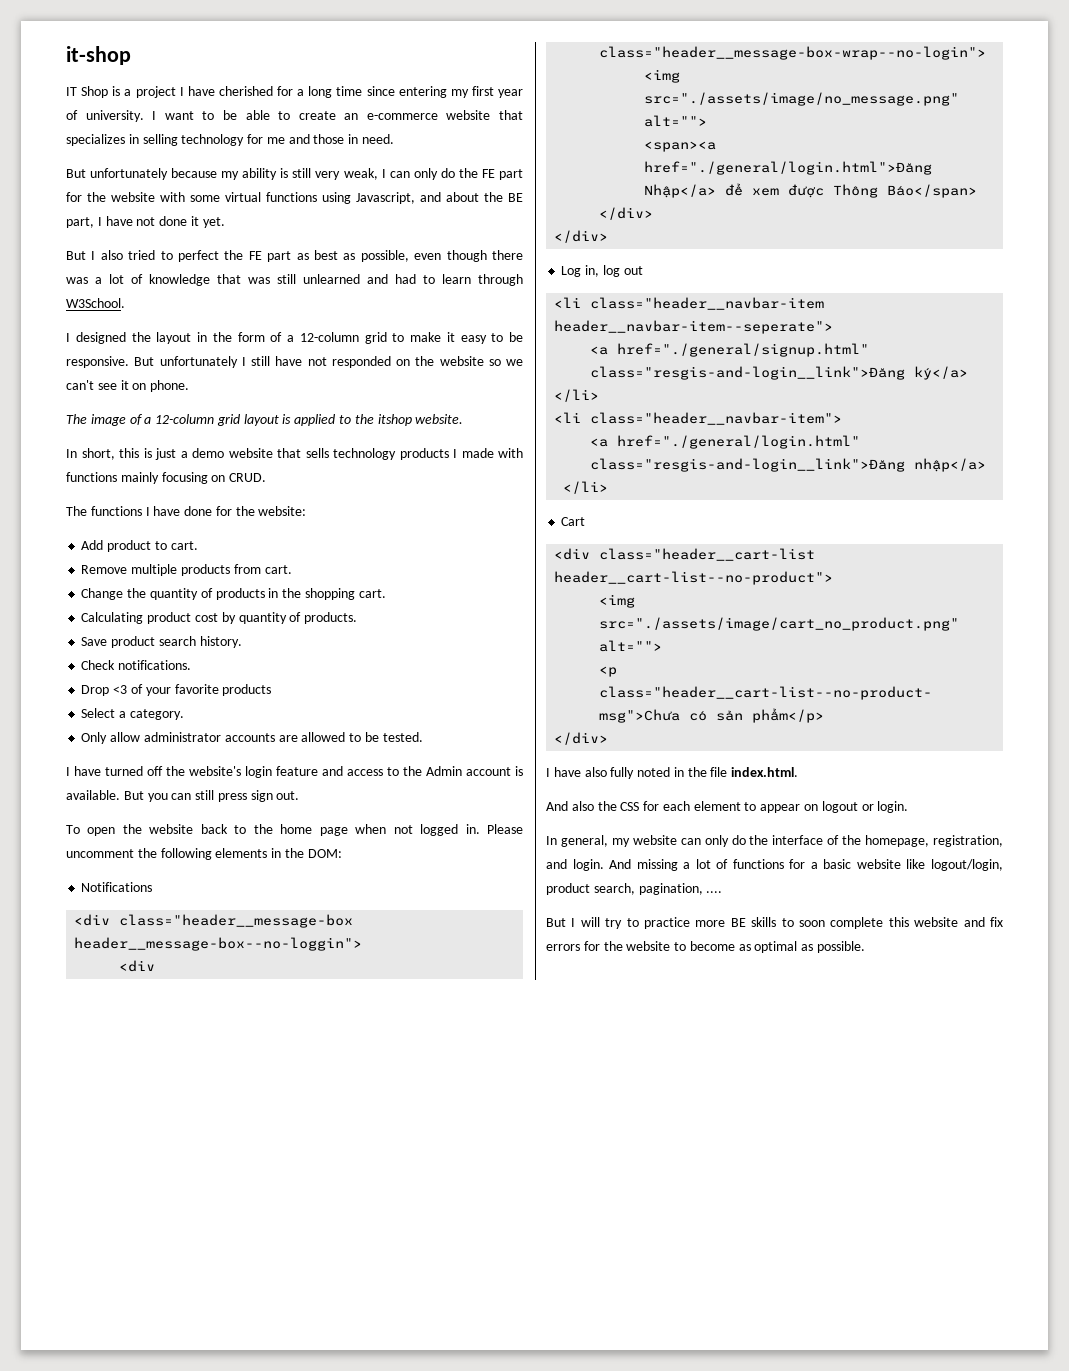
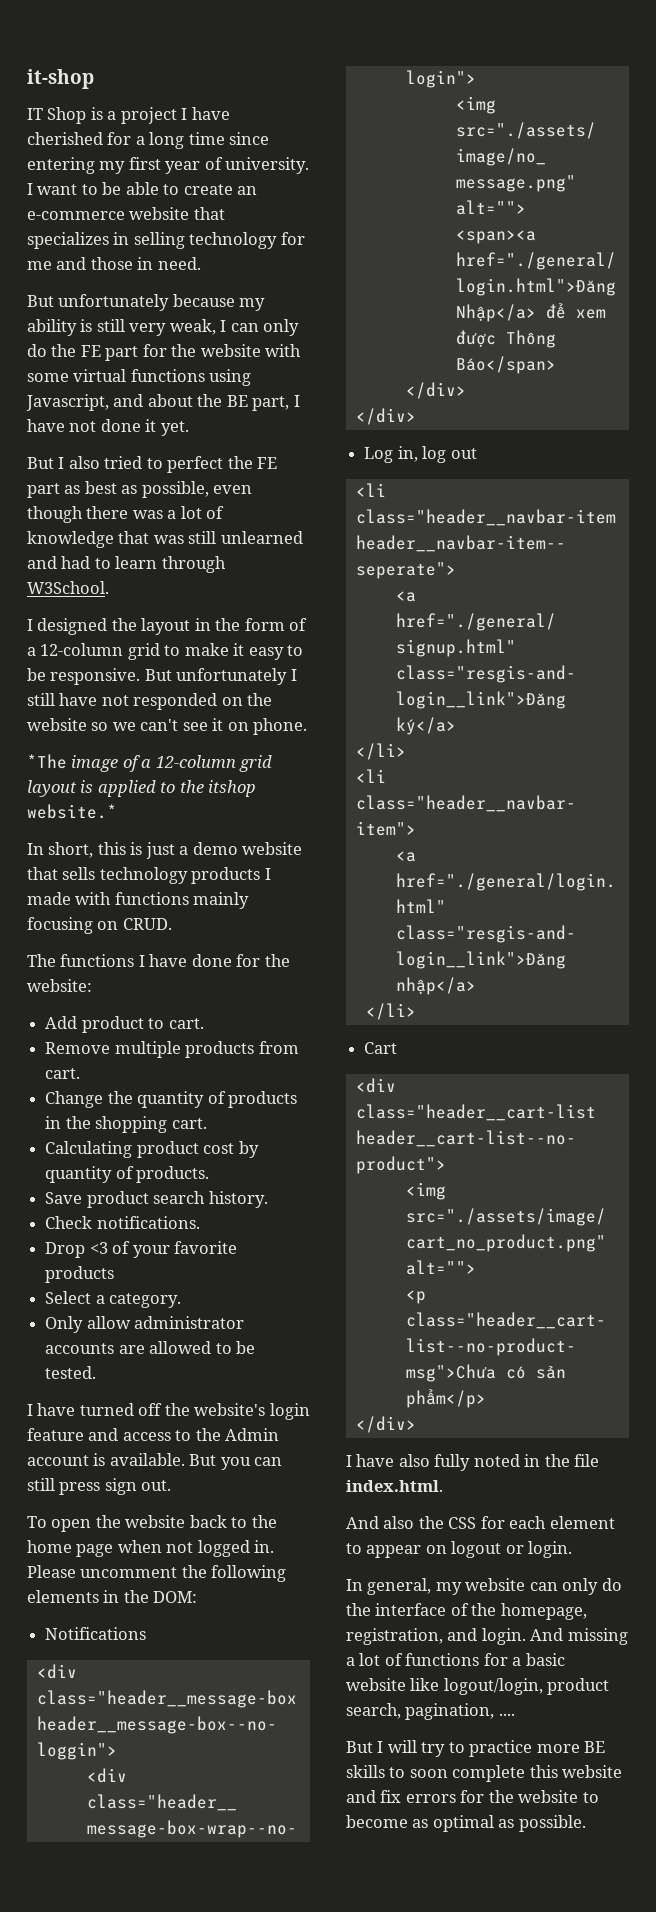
- The image of a 12-column grid layout is applied to the itshop website.
+ *The image of a 12-column grid layout is applied to the itshop website.*

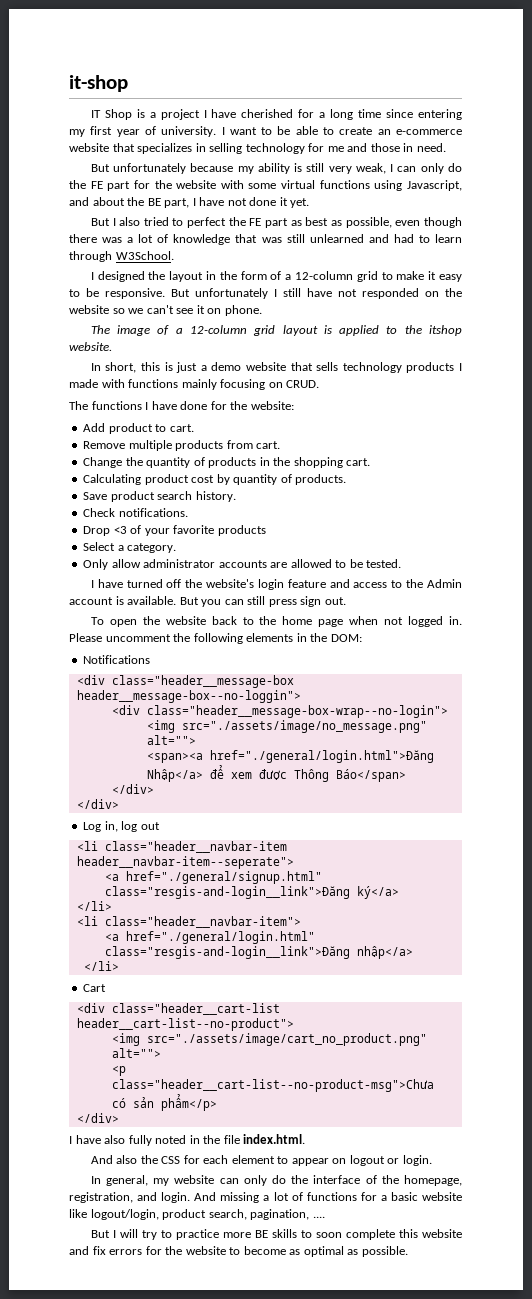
- *The image of a 12-column grid layout is applied to the itshop website.*
+ The image of a 12-column grid layout is applied to the itshop website.

